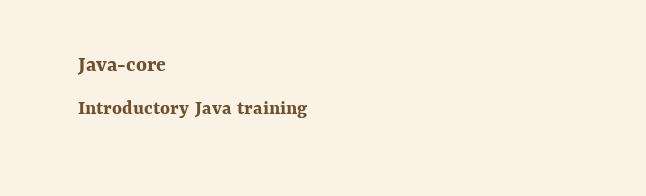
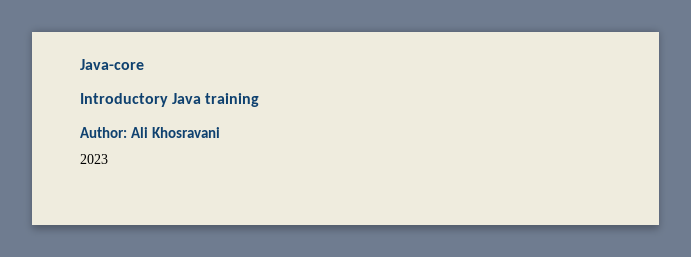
+ Author: Ali Khosravani
+ 2023

